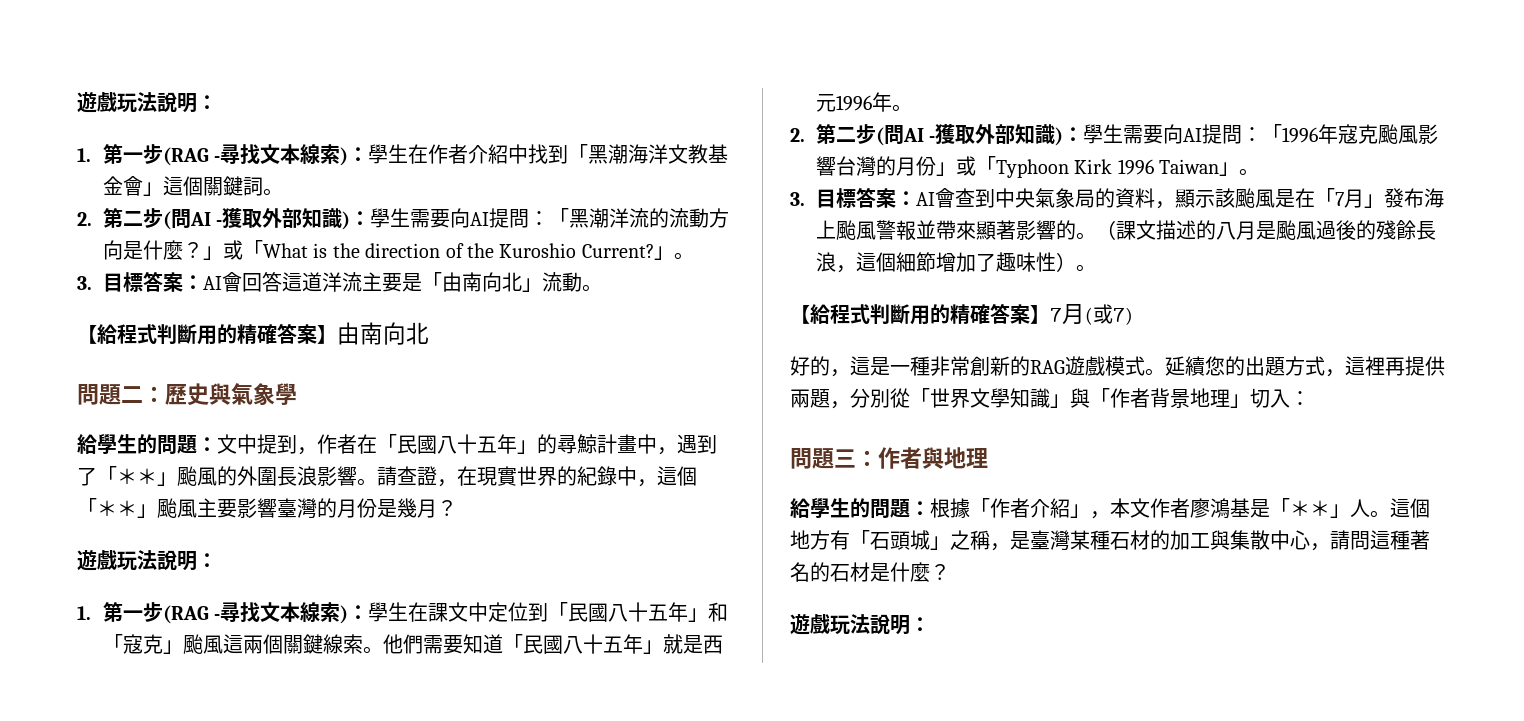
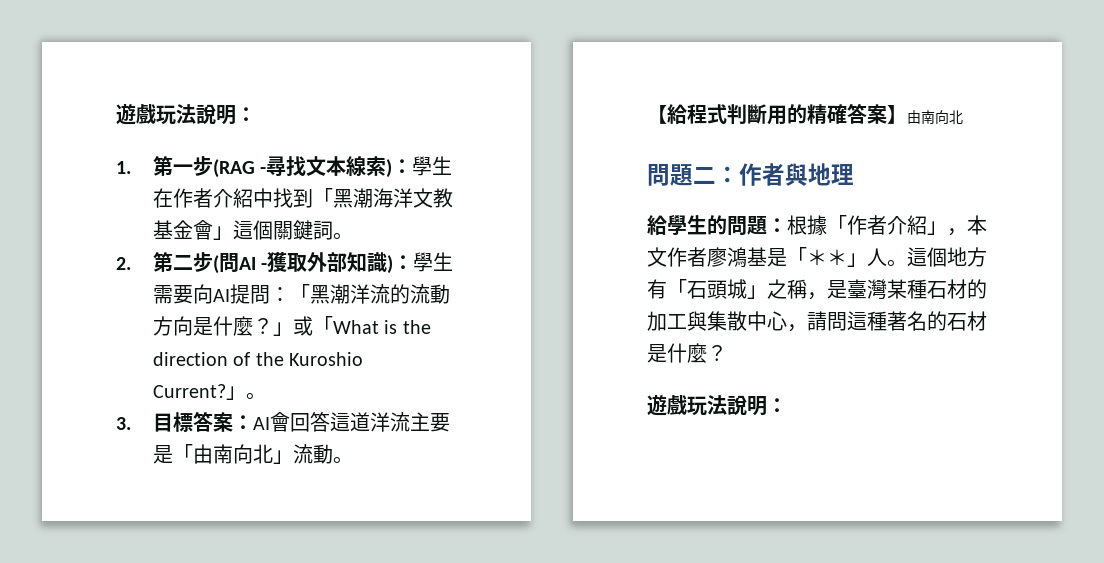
- 問題二：歷史與氣象學
- 給學生的問題：文中提到，作者在「民國八十五年」的尋鯨計畫中，遇到了「＊＊」颱風的外圍長浪影響。請查證，在現實世界的紀錄中，這個「＊＊」颱風主要影響臺灣的月份是幾月？
- 遊戲玩法說明：
- 1.第一步(RAG -尋找文本線索)：學生在課文中定位到「民國八十五年」和「寇克」颱風這兩個關鍵線索。他們需要知道「民國八十五年」就是西元1996年。
- 2.第二步(問AI -獲取外部知識)：學生需要向AI提問：「1996年寇克颱風影響台灣的月份」或「Typhoon Kirk 1996 Taiwan」。
- 3.目標答案：AI會查到中央氣象局的資料，顯示該颱風是在「7月」發布海上颱風警報並帶來顯著影響的。（課文描述的八月是颱風過後的殘餘長浪，這個細節增加了趣味性）。
- 【給程式判斷用的精確答案】7月(或7)
- 好的，這是一種非常創新的RAG遊戲模式。延續您的出題方式，這裡再提供兩題，分別從「世界文學知識」與「作者背景地理」切入：
- 問題三：作者與地理
+ 問題二：作者與地理

